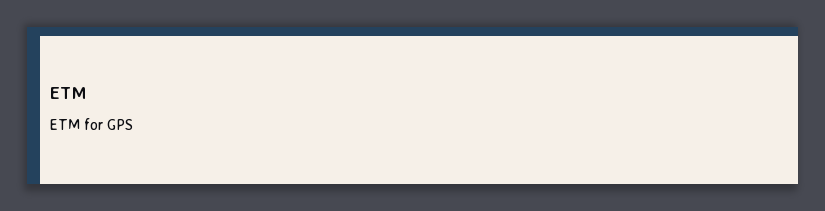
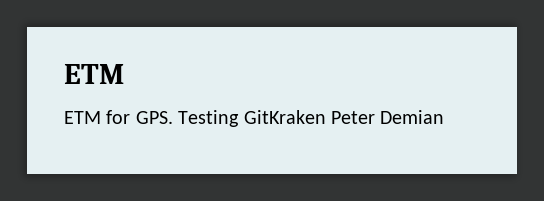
- ETM for GPS
+ ETM for GPS. Testing GitKraken Peter Demian

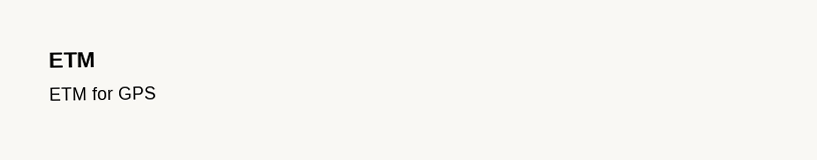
- ETM for GPS. Testing GitKraken Peter Demian
+ ETM for GPS

